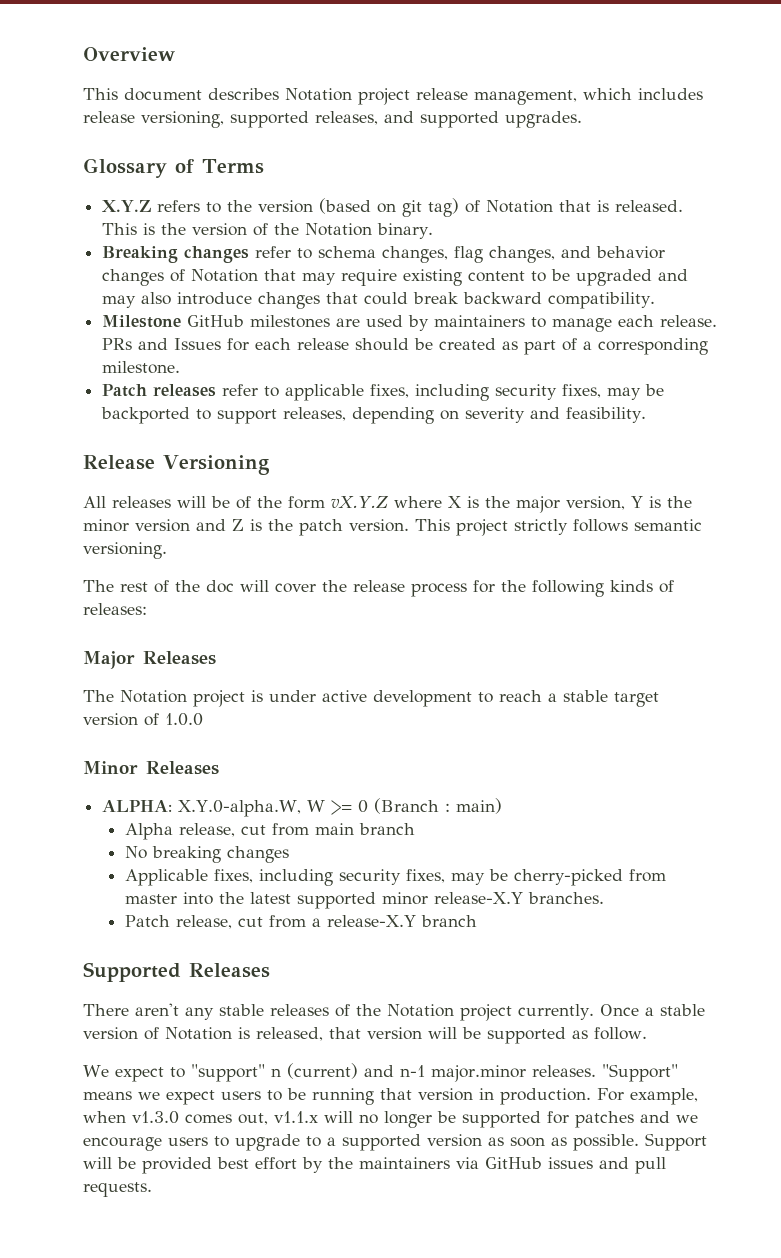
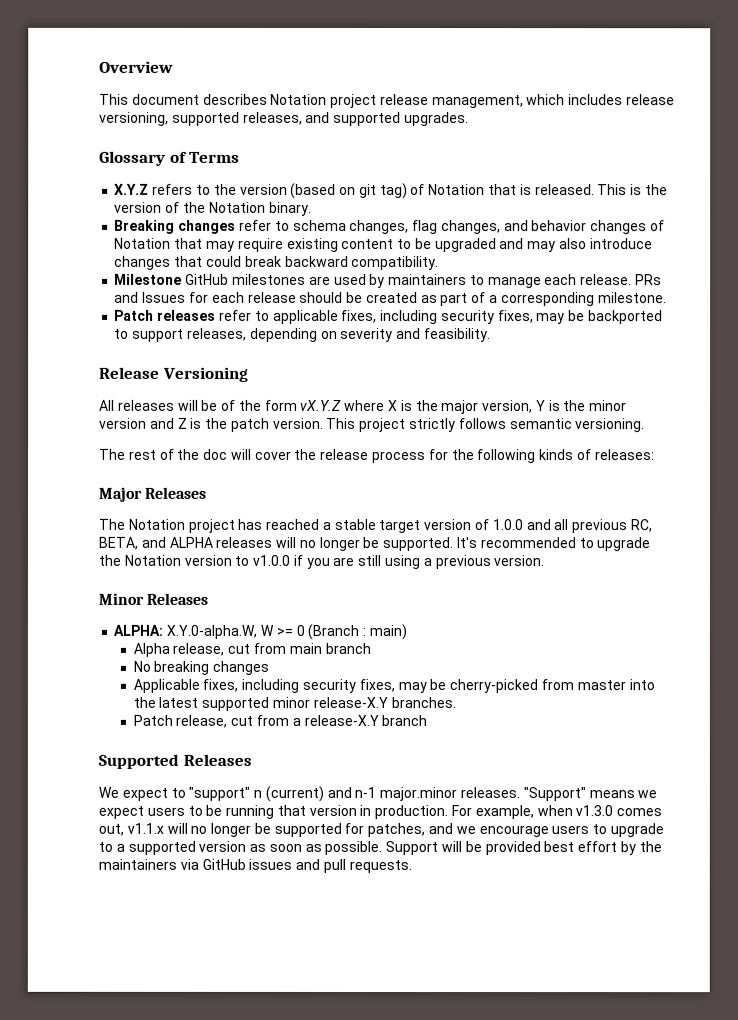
- The Notation project is under active development to reach a stable target version of 1.0.0
+ The Notation project has reached a stable target version of 1.0.0 and all previous RC, BETA, and ALPHA releases will no longer be supported. It's recommended to upgrade the Notation version to v1.0.0 if you are still using a previous version.
- There aren't any stable releases of the Notation project currently. Once a stable version of Notation is released, that version will be supported as follow.
- For example, when v1.3.0 comes out, v1.1.x will no longer be supported for patches and we encourage users to upgrade to a supported version as soon as possible.
+ For example, when v1.3.0 comes out, v1.1.x will no longer be supported for patches, and we encourage users to upgrade to a supported version as soon as possible.

